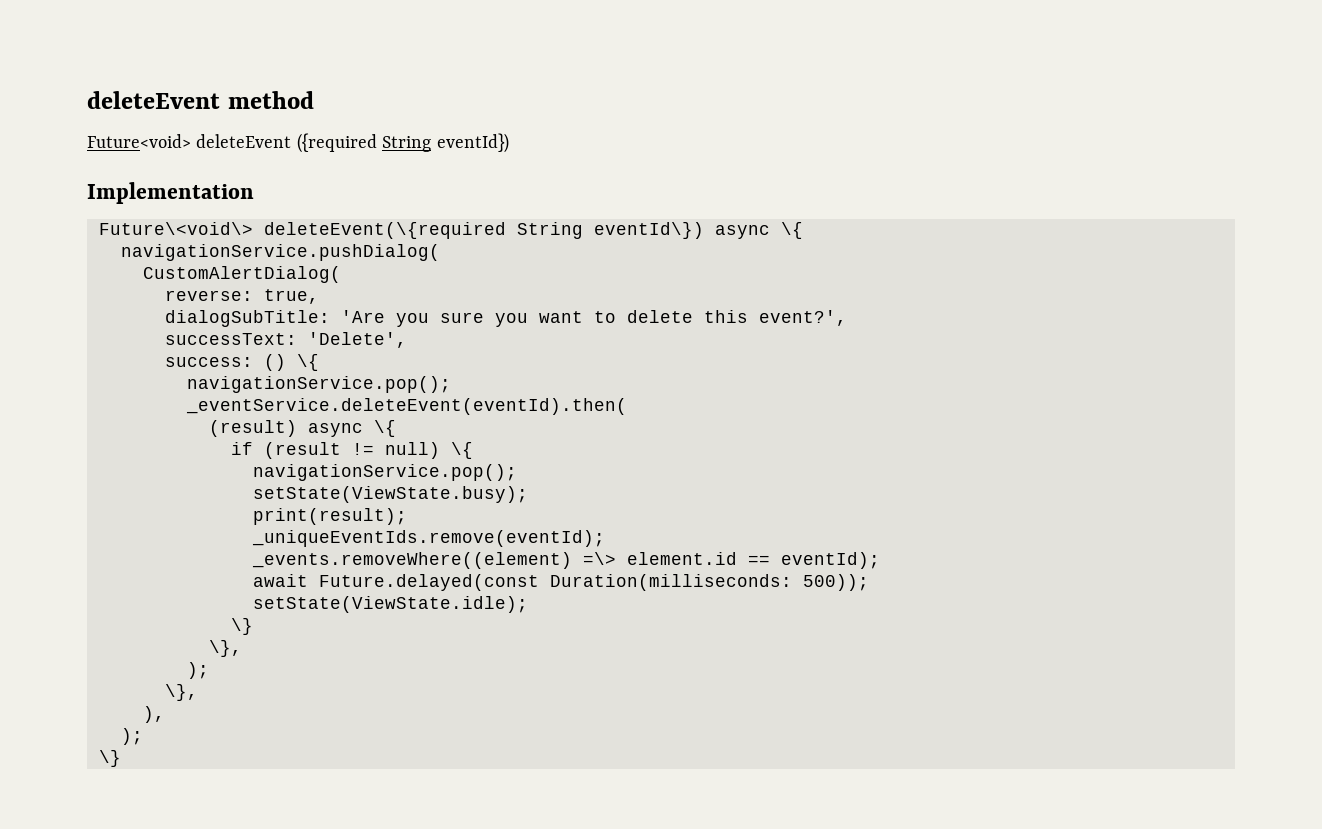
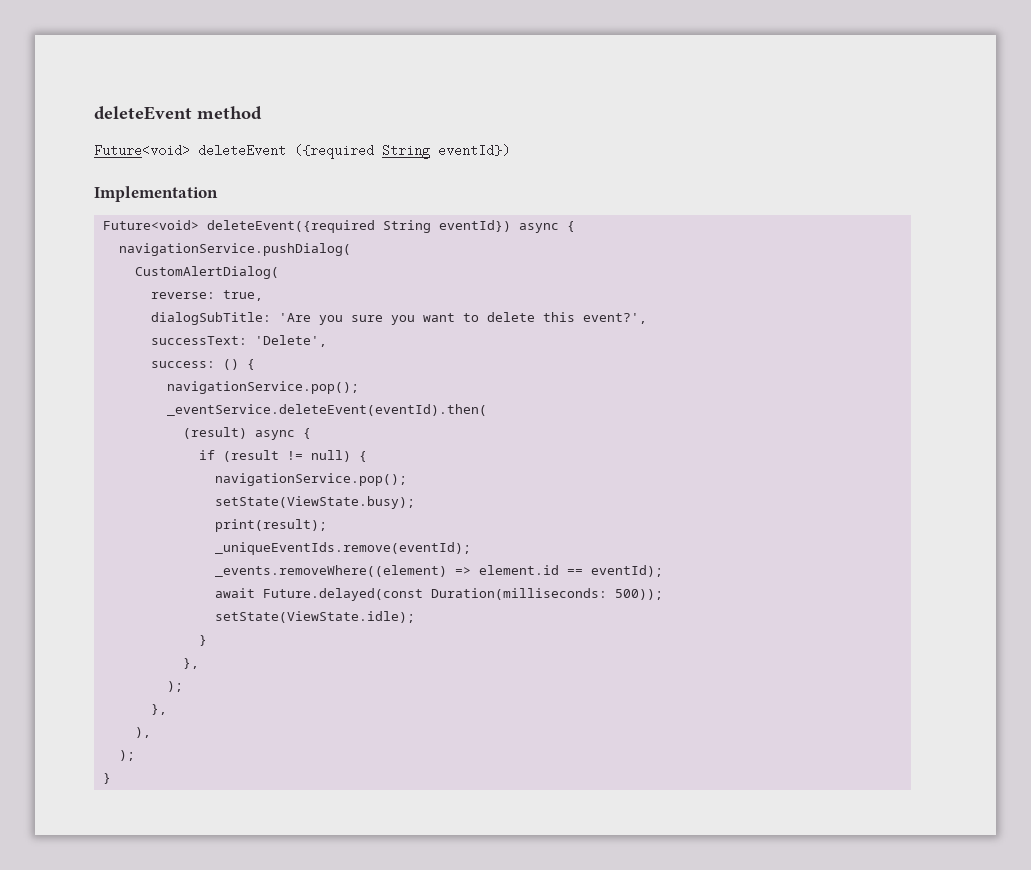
- Future\<void\> deleteEvent(\{required String eventId\}) async \{
+ Future<void> deleteEvent({required String eventId}) async {
- success: () \{
+ success: () {
- (result) async \{
+ (result) async {
- if (result != null) \{
+ if (result != null) {
- _events.removeWhere((element) =\> element.id == eventId);
+ _events.removeWhere((element) => element.id == eventId);
  setState(ViewState.idle);
- \}
- \},
+ }
+ },
  );
- \},
+ },
  ),
  );
- \}
+ }

